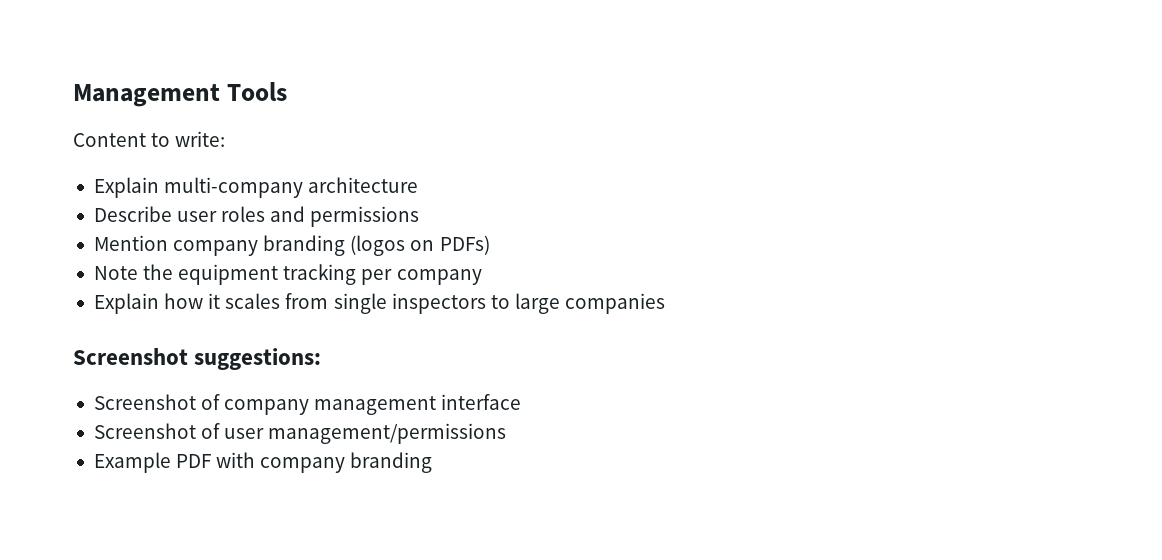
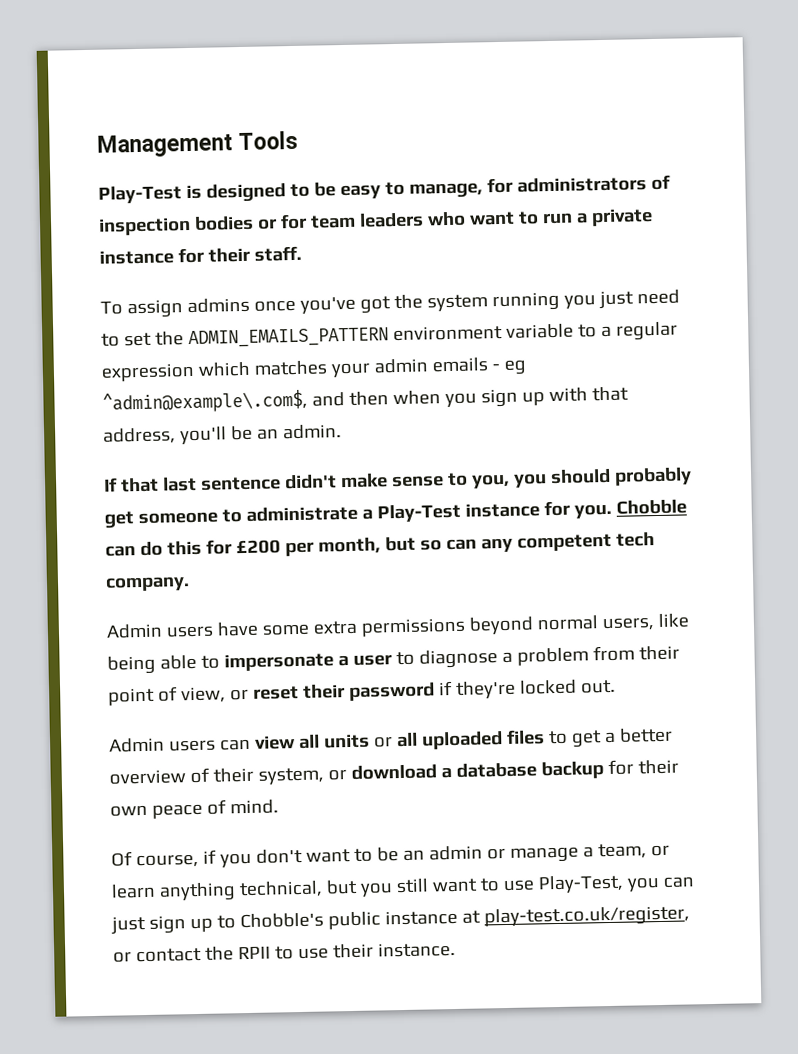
- Content to write:
- Explain multi-company architecture
- Describe user roles and permissions
- Mention company branding (logos on PDFs)
- Note the equipment tracking per company
- Explain how it scales from single inspectors to large companies
- Screenshot suggestions:
- Screenshot of company management interface
- Screenshot of user management/permissions
- Example PDF with company branding
+ Play-Test is designed to be easy to manage, for administrators of inspection bodies or for team leaders who want to run a private instance for their staff.
+ To assign admins once you've got the system running you just need to set the ADMIN_EMAILS_PATTERN environment variable to a regular expression which matches your admin emails - eg ^admin@example\.com$, and then when you sign up with that address, you'll be an admin.
+ If that last sentence didn't make sense to you, you should probably get someone to administrate a Play-Test instance for you. Chobble can do this for £200 per month, but so can any competent tech company.
+ Admin users have some extra permissions beyond normal users, like being able to impersonate a user to diagnose a problem from their point of view, or reset their password if they're locked out.
+ Admin users can view all units or all uploaded files to get a better overview of their system, or download a database backup for their own peace of mind.
+ Of course, if you don't want to be an admin or manage a team, or learn anything technical, but you still want to use Play-Test, you can just sign up to Chobble's public instance at play-test.co.uk/register, or contact the RPII to use their instance.

